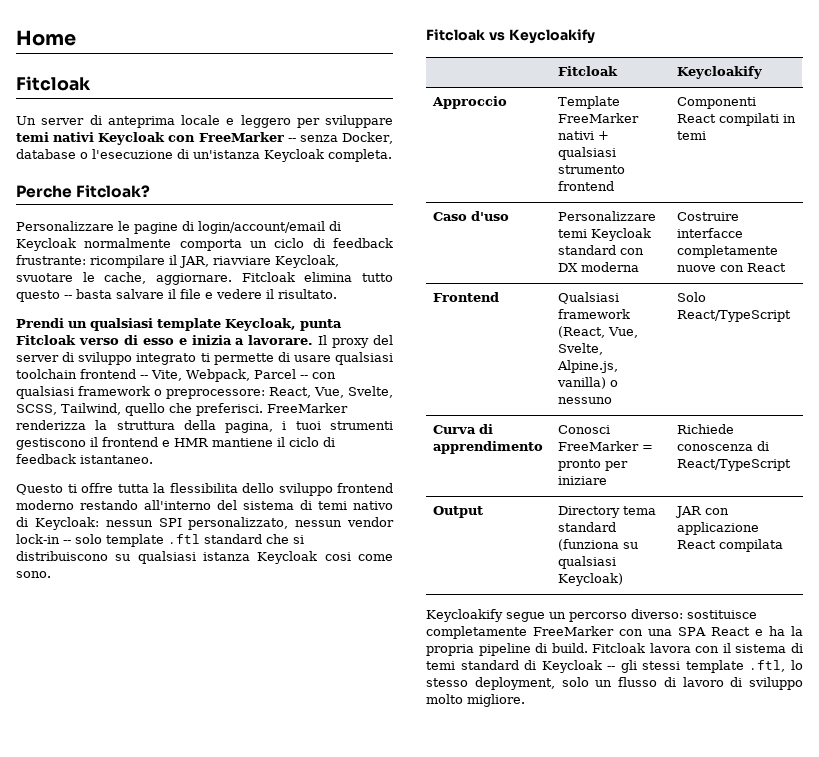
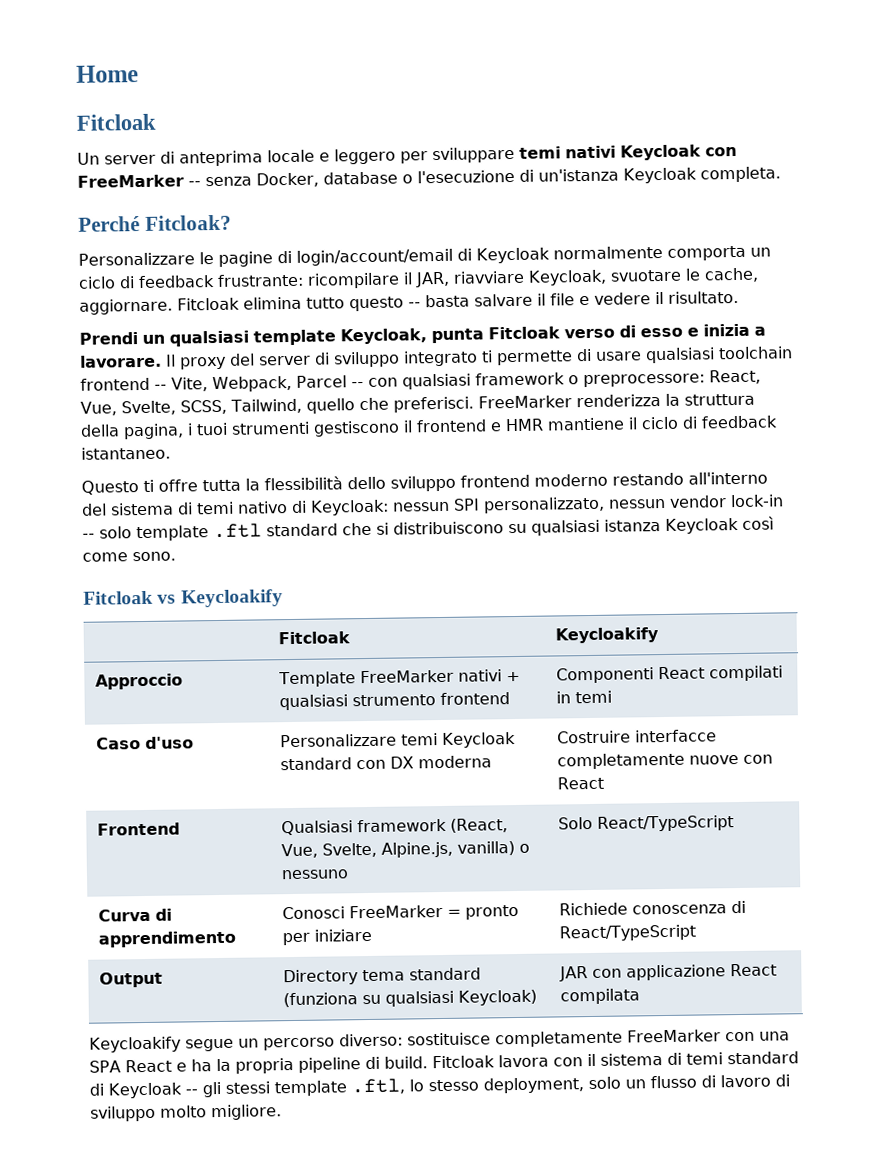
- Perche Fitcloak?
+ Perché Fitcloak?
- Questo ti offre tutta la flessibilita dello sviluppo frontend moderno restando all'interno del sistema di temi nativo di Keycloak: nessun SPI personalizzato, nessun vendor lock-in -- solo template .ftl standard che si distribuiscono su qualsiasi istanza Keycloak cosi come sono.
+ Questo ti offre tutta la flessibilità dello sviluppo frontend moderno restando all'interno del sistema di temi nativo di Keycloak: nessun SPI personalizzato, nessun vendor lock-in -- solo template .ftl standard che si distribuiscono su qualsiasi istanza Keycloak così come sono.

